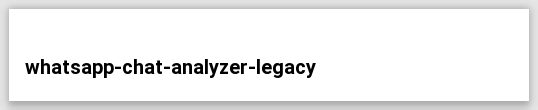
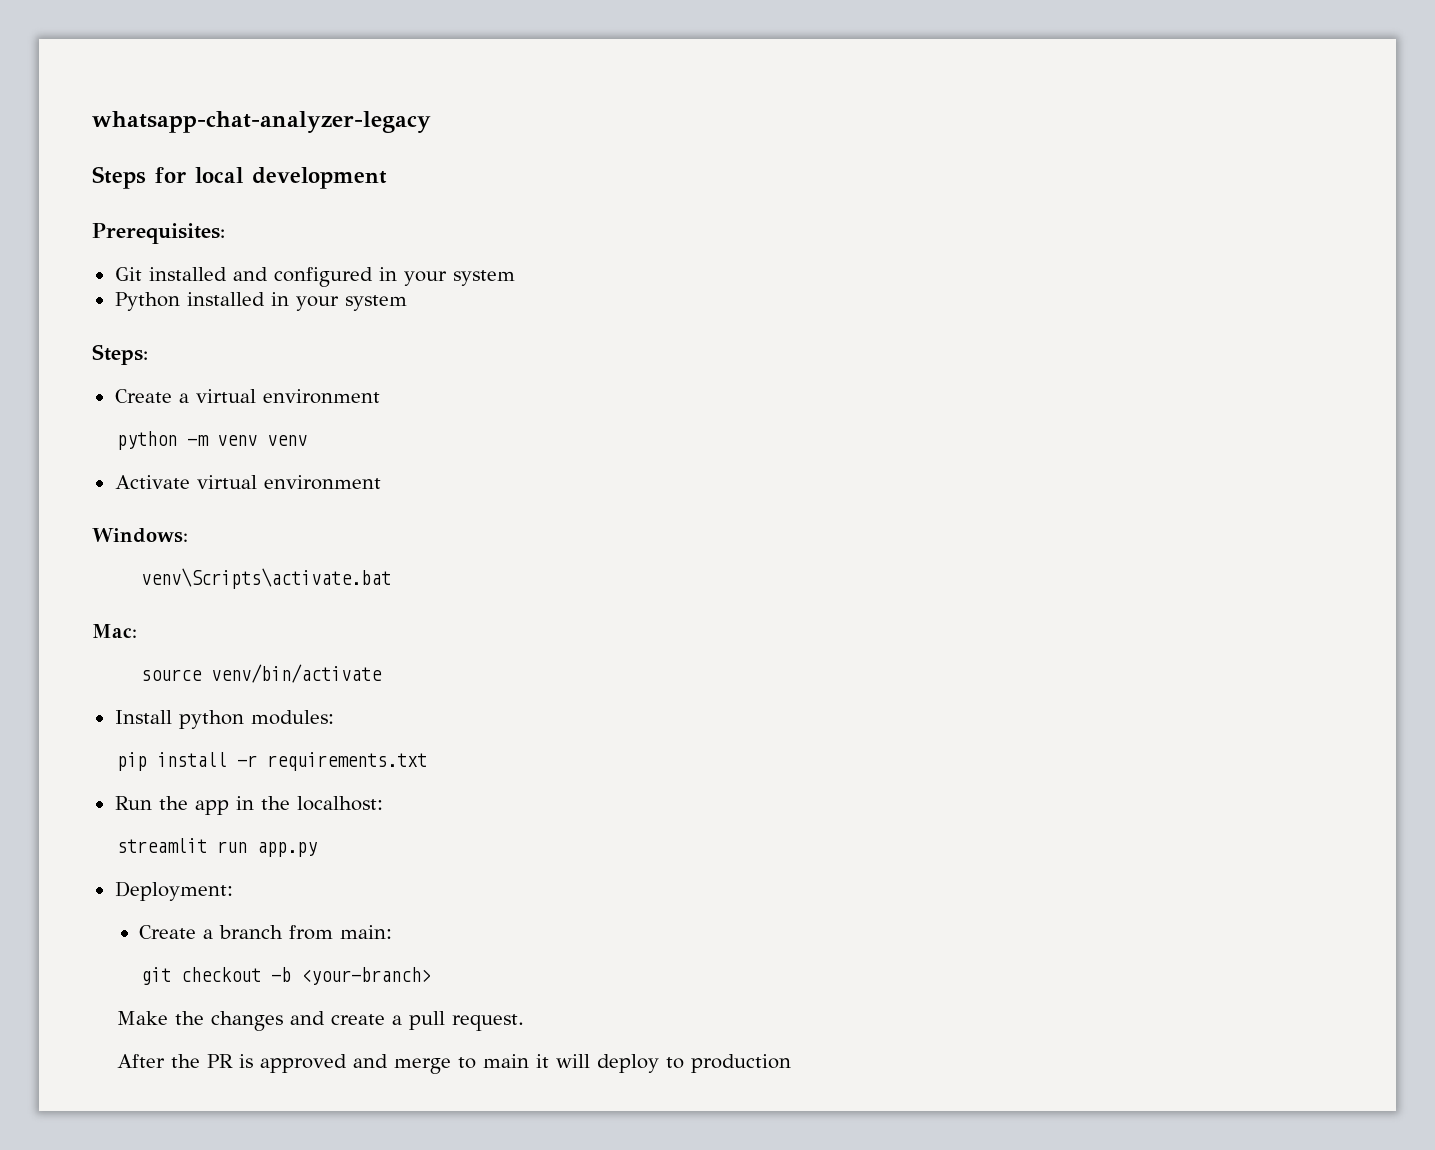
+ Steps for local development
+ Prerequisites:
+ Git installed and configured in your system
+ Python installed in your system
+ Steps:
+ Create a virtual environment
+ python -m venv venv
+ Activate virtual environment
+ Windows:
+ venv\Scripts\activate.bat
+ Mac:
+ source venv/bin/activate
+ Install python modules:
+ pip install -r requirements.txt
+ Run the app in the localhost:
+ streamlit run app.py
+ Deployment:
+ Create a branch from main:
+ git checkout -b <your-branch>
+ Make the changes and create a pull request.
+ After the PR is approved and merge to main it will deploy to production

